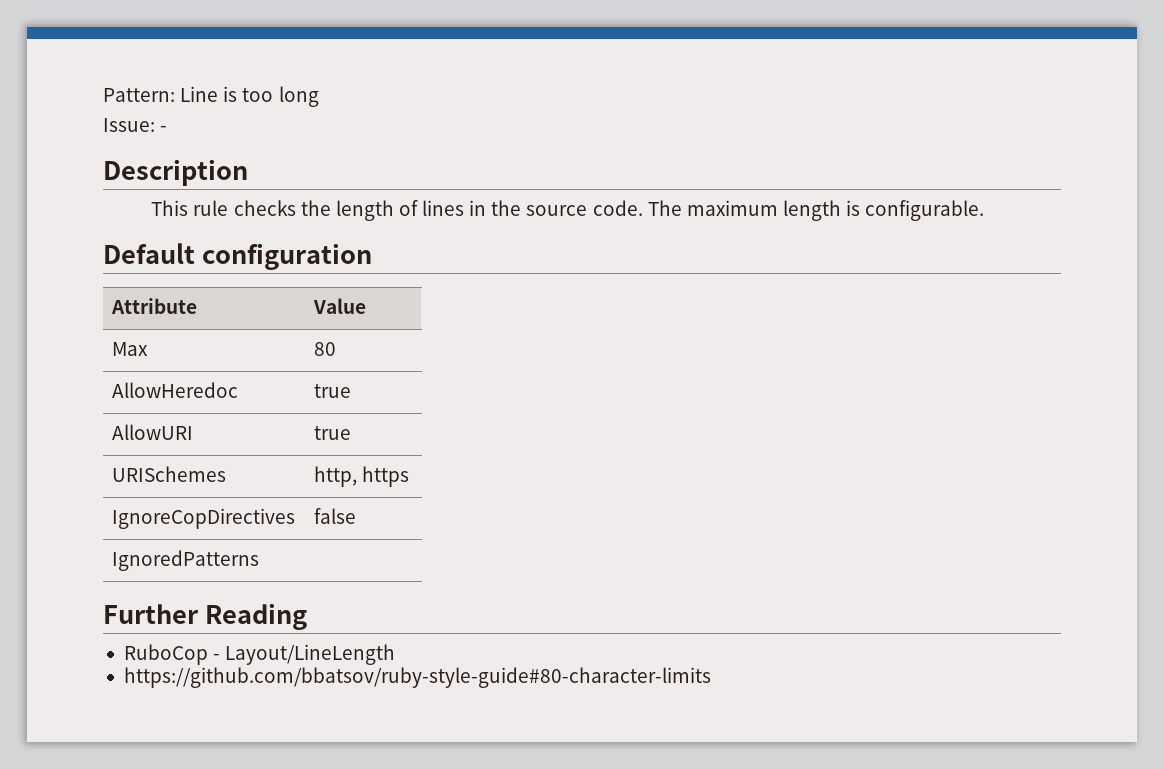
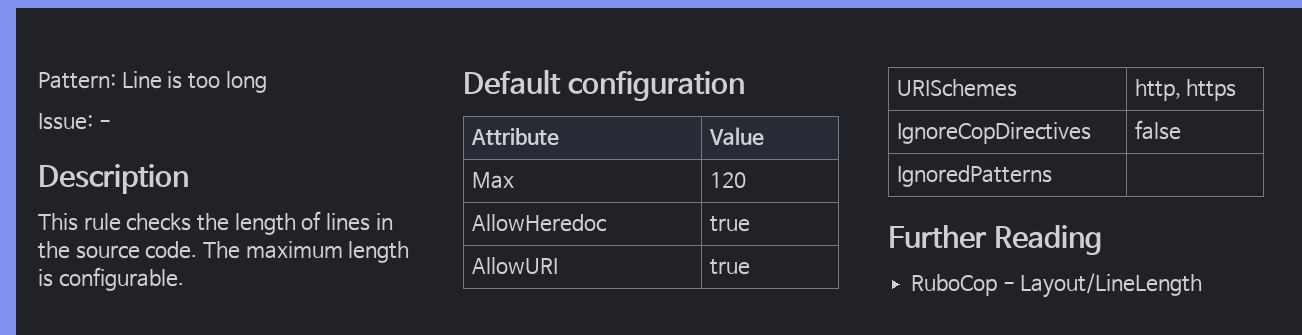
- Max | 80
+ Max | 120
- https://github.com/bbatsov/ruby-style-guide#80-character-limits

